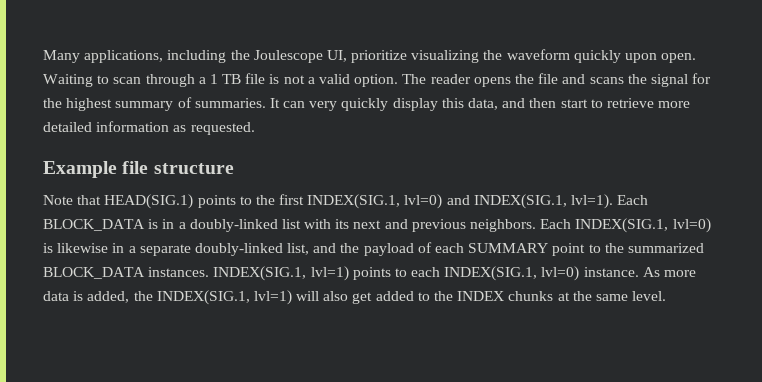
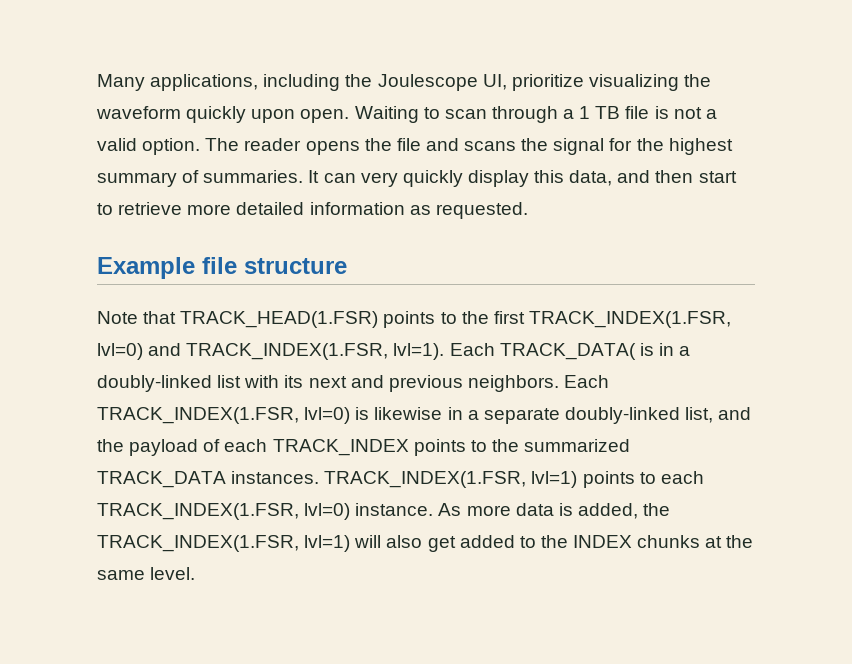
- Note that HEAD(SIG.1) points to the first INDEX(SIG.1, lvl=0) and INDEX(SIG.1, lvl=1).
+ Note that TRACK_HEAD(1.FSR) points to the first TRACK_INDEX(1.FSR, lvl=0) and TRACK_INDEX(1.FSR, lvl=1).
- Each BLOCK_DATA is in a doubly-linked list with its next and previous neighbors.
+ Each TRACK_DATA( is in a doubly-linked list with its next and previous neighbors.
- Each INDEX(SIG.1, lvl=0) is likewise in a separate doubly-linked list, and the payload of each SUMMARY point to the summarized BLOCK_DATA instances. INDEX(SIG.1, lvl=1) points to each INDEX(SIG.1, lvl=0) instance.
+ Each TRACK_INDEX(1.FSR, lvl=0) is likewise in a separate doubly-linked list, and the payload of each TRACK_INDEX points to the summarized TRACK_DATA instances. TRACK_INDEX(1.FSR, lvl=1) points to each TRACK_INDEX(1.FSR, lvl=0) instance.
- As more data is added, the INDEX(SIG.1, lvl=1) will also get added to the INDEX chunks at the same level.
+ As more data is added, the TRACK_INDEX(1.FSR, lvl=1) will also get added to the INDEX chunks at the same level.

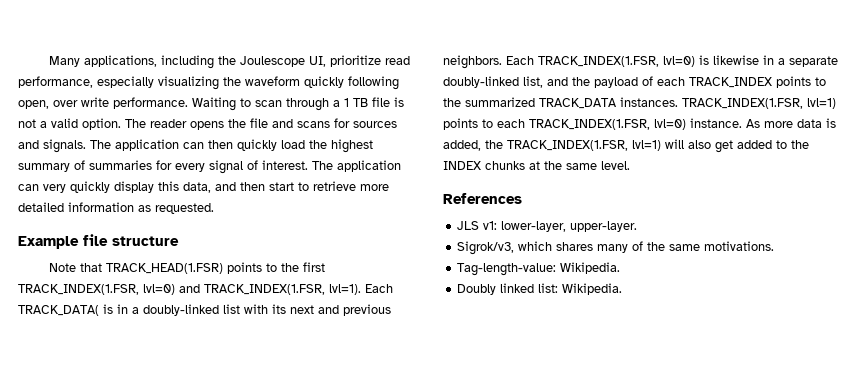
- Many applications, including the Joulescope UI, prioritize visualizing the waveform quickly upon open.
+ Many applications, including the Joulescope UI, prioritize read performance, especially visualizing the waveform quickly following open, over write performance.
- The reader opens the file and scans the signal for the highest summary of summaries. It can very quickly display this data, and then start to retrieve more detailed information as requested.
+ The reader opens the file and scans for sources and signals. The application can then quickly load the highest summary of summaries for every signal of interest. The application can very quickly display this data, and then start to retrieve more detailed information as requested.
+ References
+ JLS v1: lower-layer, upper-layer.
+ Sigrok/v3, which shares many of the same motivations.
+ Tag-length-value: Wikipedia.
+ Doubly linked list: Wikipedia.

